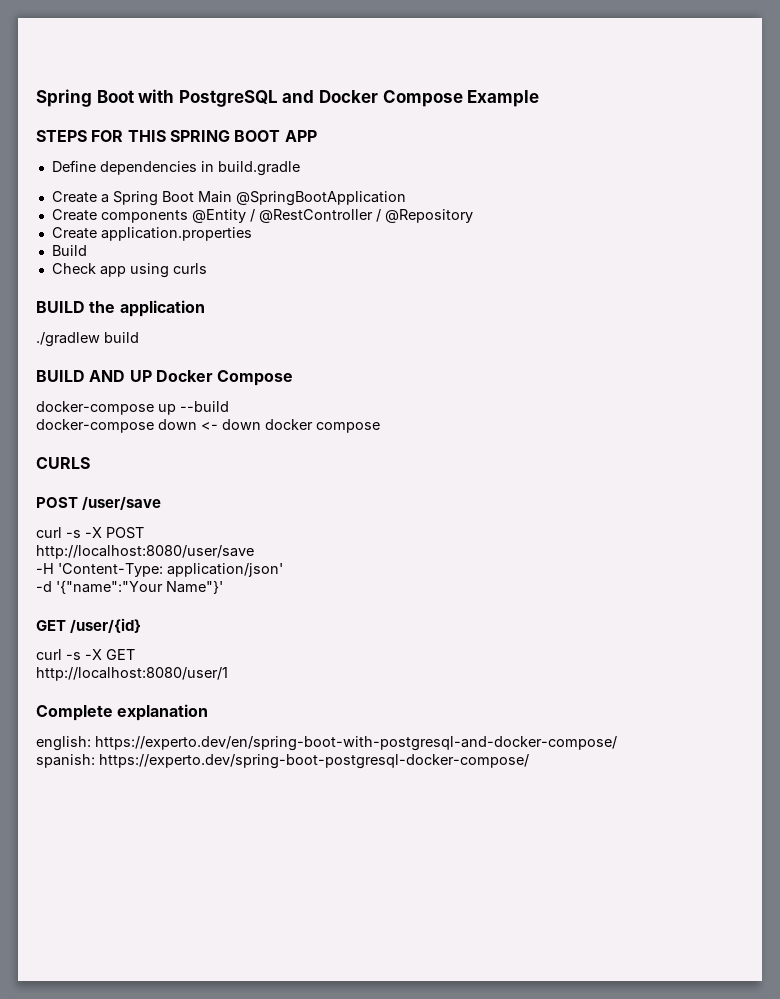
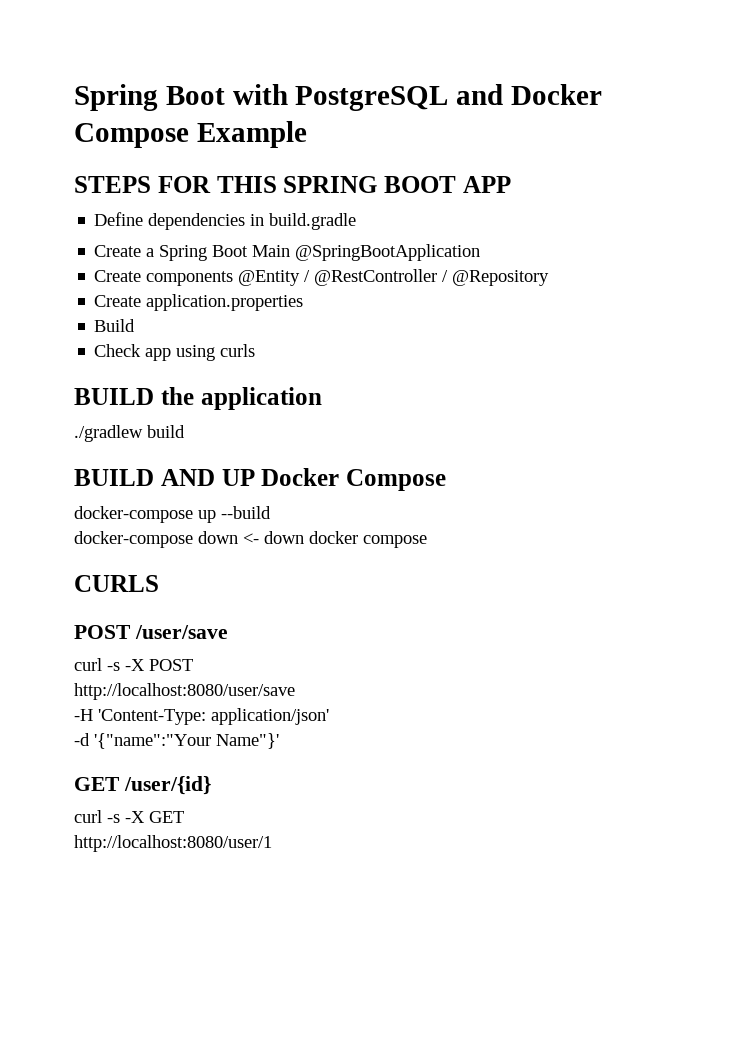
- Complete explanation
- english: https://experto.dev/en/spring-boot-with-postgresql-and-docker-compose/
- spanish: https://experto.dev/spring-boot-postgresql-docker-compose/

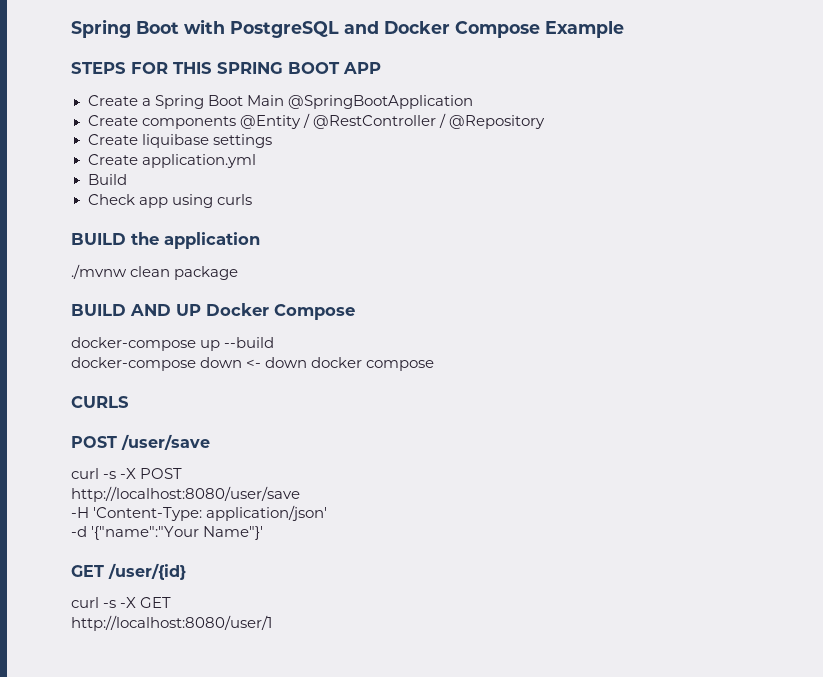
- Define dependencies in build.gradle
- Create application.properties
+ Create liquibase settings
+ Create application.yml
- ./gradlew build
+ ./mvnw clean package

